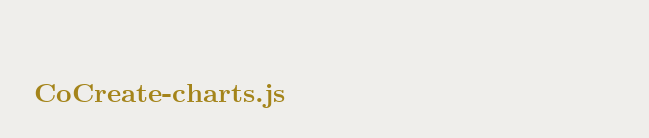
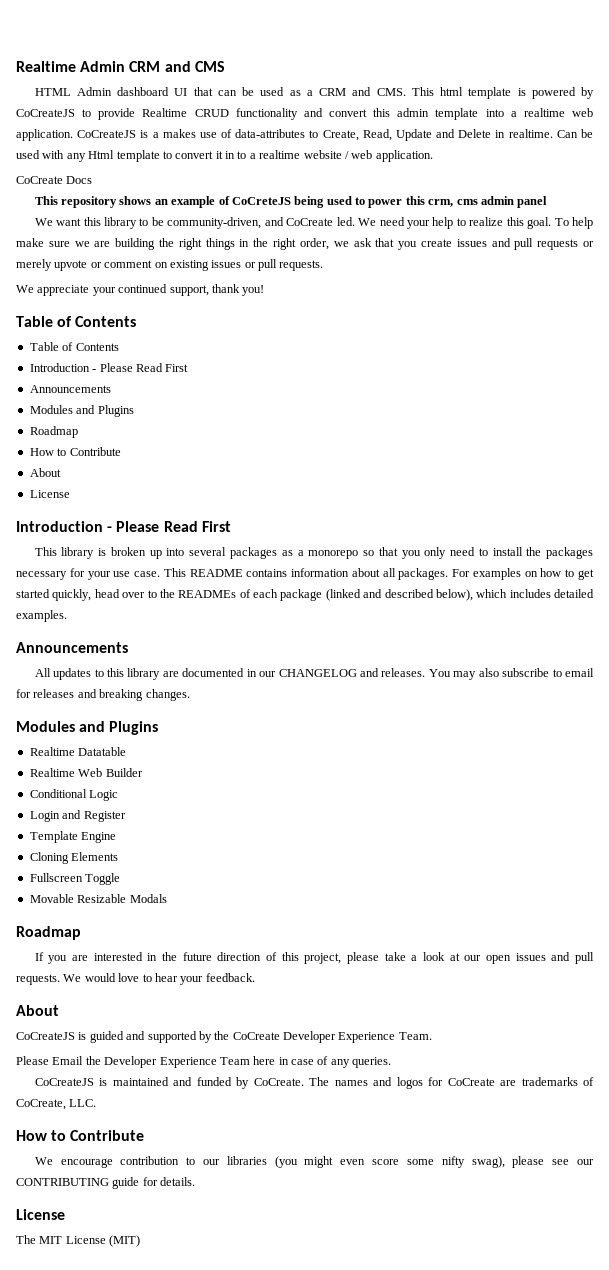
- CoCreate-charts.js
+ Realtime Admin CRM and CMS
+ HTML Admin dashboard UI that can be used as a CRM and CMS. This html template is powered by CoCreateJS to provide Realtime CRUD functionality and convert this admin template into a realtime web application. CoCreateJS is a makes use of data-attributes to Create, Read, Update and Delete in realtime. Can be used with any Html template to convert it in to a realtime website / web application.
+ CoCreate Docs
+ This repository shows an example of CoCreteJS being used to power this crm, cms admin panel
+ We want this library to be community-driven, and CoCreate led. We need your help to realize this goal. To help make sure we are building the right things in the right order, we ask that you create issues and pull requests or merely upvote or comment on existing issues or pull requests.
+ We appreciate your continued support, thank you!
+ Table of Contents
+ Table of Contents
+ Introduction - Please Read First
+ Announcements
+ Modules and Plugins
+ Roadmap
+ How to Contribute
+ About
+ License
+ Introduction - Please Read First
+ This library is broken up into several packages as a monorepo so that you only need to install the packages necessary for your use case. This README contains information about all packages. For examples on how to get started quickly, head over to the READMEs of each package (linked and described below), which includes detailed examples.
+ Announcements
+ All updates to this library are documented in our CHANGELOG and releases. You may also subscribe to email for releases and breaking changes.
+ Modules and Plugins
+ Realtime Datatable
+ Realtime Web Builder
+ Conditional Logic
+ Login and Register
+ Template Engine
+ Cloning Elements
+ Fullscreen Toggle
+ Movable Resizable Modals
+ Roadmap
+ If you are interested in the future direction of this project, please take a look at our open issues and pull requests. We would love to hear your feedback.
+ About
+ CoCreateJS is guided and supported by the CoCreate Developer Experience Team.
+ Please Email the Developer Experience Team here in case of any queries.
+ CoCreateJS is maintained and funded by CoCreate. The names and logos for CoCreate are trademarks of CoCreate, LLC.
+ How to Contribute
+ We encourage contribution to our libraries (you might even score some nifty swag), please see our CONTRIBUTING guide for details.
+ License
+ The MIT License (MIT)

